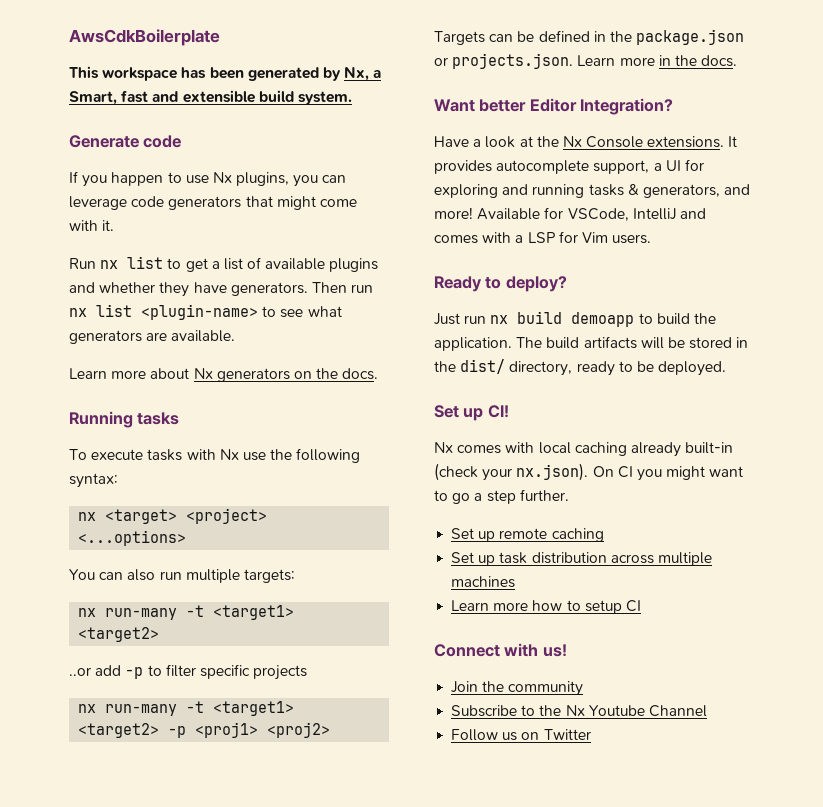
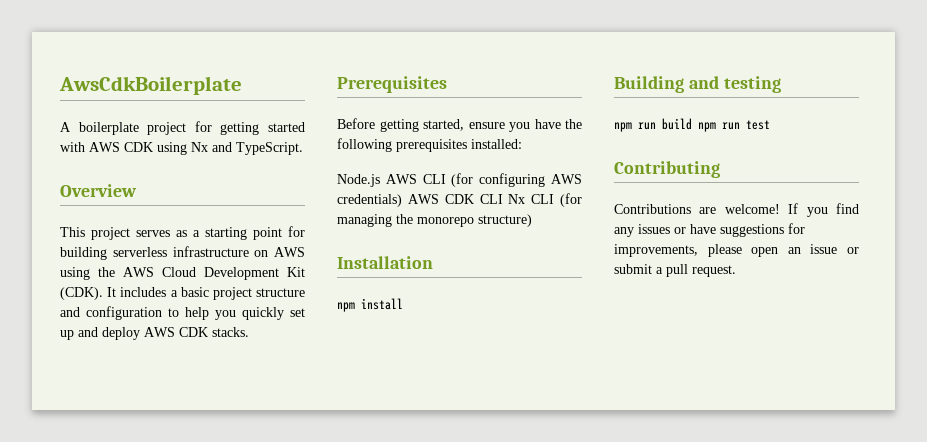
- This workspace has been generated by Nx, a Smart, fast and extensible build system.
- Generate code
- If you happen to use Nx plugins, you can leverage code generators that might come with it.
- Run nx list to get a list of available plugins and whether they have generators. Then run nx list <plugin-name> to see what generators are available.
- Learn more about Nx generators on the docs.
- Running tasks
- To execute tasks with Nx use the following syntax:
- nx <target> <project> <...options>
- You can also run multiple targets:
- nx run-many -t <target1> <target2>
- ..or add -p to filter specific projects
- nx run-many -t <target1> <target2> -p <proj1> <proj2>
- Targets can be defined in the package.json or projects.json. Learn more in the docs.
- Want better Editor Integration?
- Have a look at the Nx Console extensions. It provides autocomplete support, a UI for exploring and running tasks & generators, and more! Available for VSCode, IntelliJ and comes with a LSP for Vim users.
- Ready to deploy?
- Just run nx build demoapp to build the application. The build artifacts will be stored in the dist/ directory, ready to be deployed.
- Set up CI!
- Nx comes with local caching already built-in (check your nx.json). On CI you might want to go a step further.
- Set up remote caching
- Set up task distribution across multiple machines
- Learn more how to setup CI
- Connect with us!
- Join the community
- Subscribe to the Nx Youtube Channel
- Follow us on Twitter
+ A boilerplate project for getting started with AWS CDK using Nx and TypeScript.
+ Overview
+ This project serves as a starting point for building serverless infrastructure on AWS using the AWS Cloud Development Kit (CDK). It includes a basic project structure and configuration to help you quickly set up and deploy AWS CDK stacks.
+ Prerequisites
+ Before getting started, ensure you have the following prerequisites installed:
+ Node.js AWS CLI (for configuring AWS credentials) AWS CDK CLI Nx CLI (for managing the monorepo structure)
+ Installation
+ npm install
+ Building and testing
+ npm run build npm run test
+ Contributing
+ Contributions are welcome! If you find any issues or have suggestions for improvements, please open an issue or submit a pull request.

